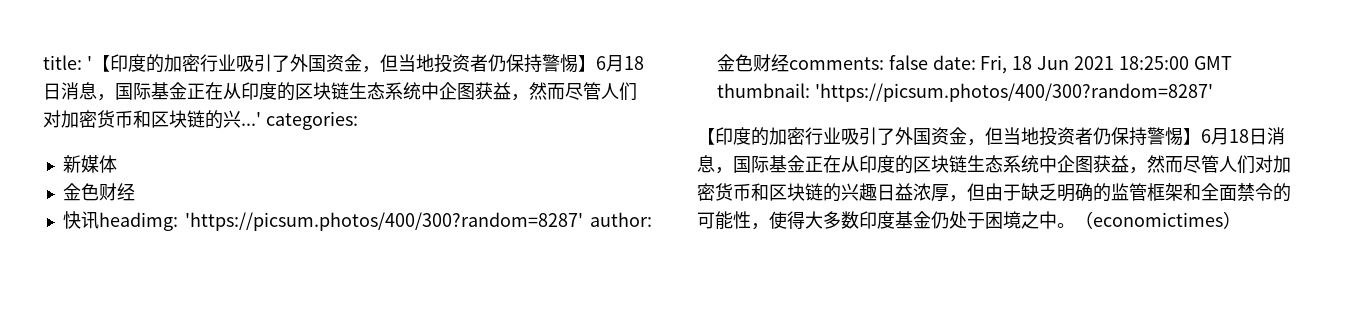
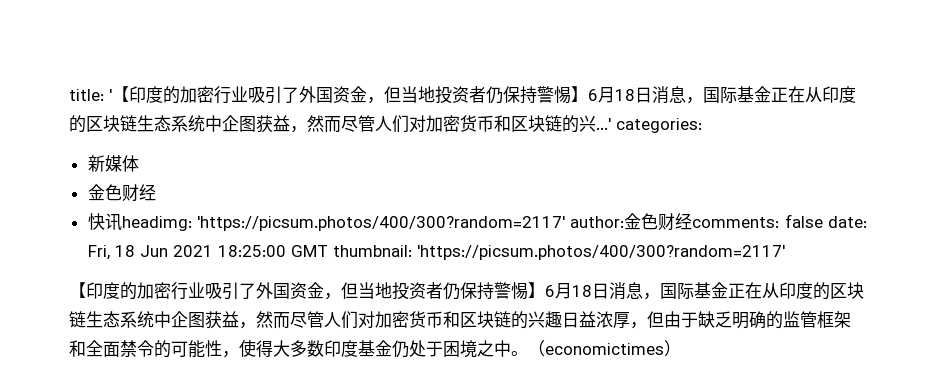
- 快讯headimg: 'https://picsum.photos/400/300?random=8287' author:金色财经comments: false date: Fri, 18 Jun 2021 18:25:00 GMT thumbnail: 'https://picsum.photos/400/300?random=8287'
+ 快讯headimg: 'https://picsum.photos/400/300?random=2117' author:金色财经comments: false date: Fri, 18 Jun 2021 18:25:00 GMT thumbnail: 'https://picsum.photos/400/300?random=2117'

